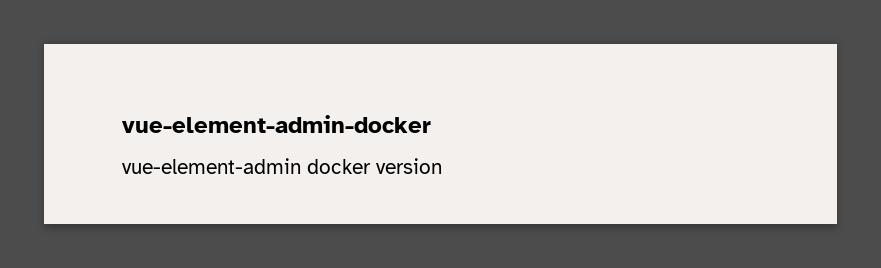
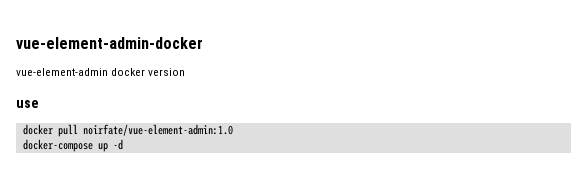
+ use
+ docker pull noirfate/vue-element-admin:1.0
+ docker-compose up -d

